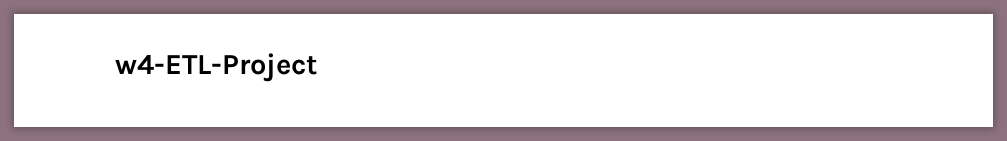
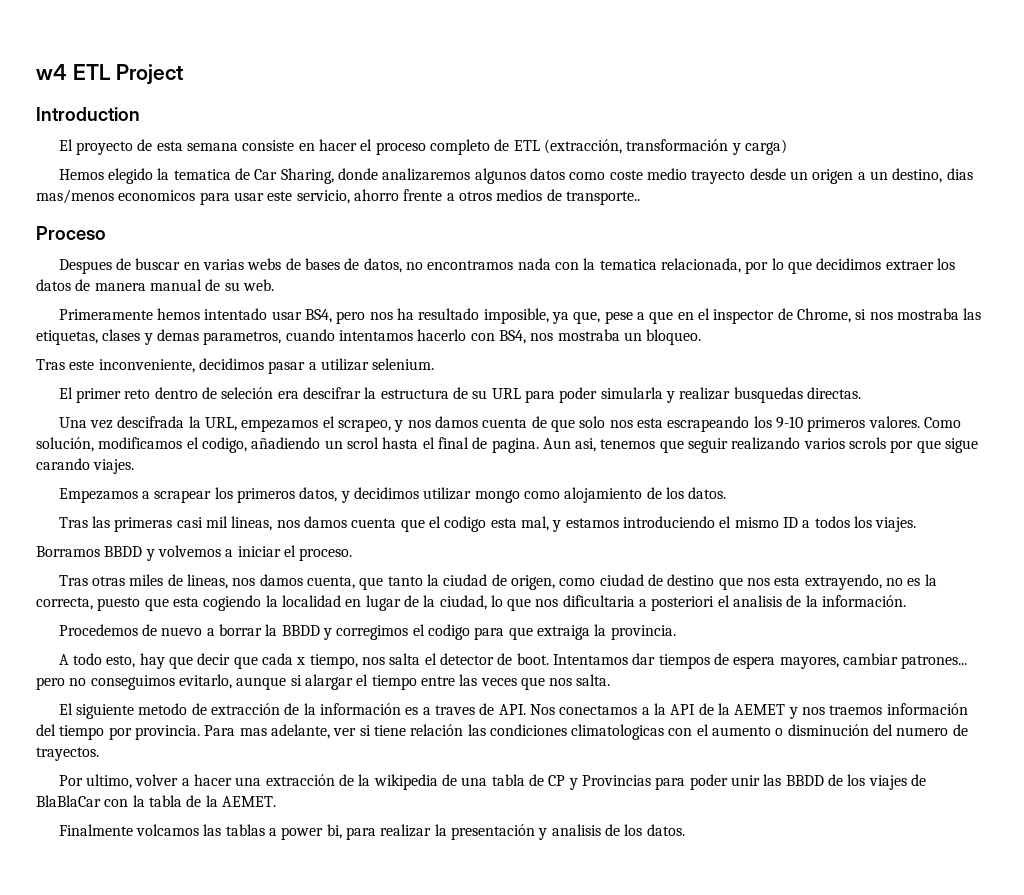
- w4-ETL-Project
+ w4 ETL Project
+ Introduction
+ El proyecto de esta semana consiste en hacer el proceso completo de ETL (extracción, transformación y carga)
+ Hemos elegido la tematica de Car Sharing, donde analizaremos algunos datos como coste medio trayecto desde un origen a un destino, dias mas/menos economicos para usar este servicio, ahorro frente a otros medios de transporte..
+ Proceso
+ Despues de buscar en varias webs de bases de datos, no encontramos nada con la tematica relacionada, por lo que decidimos extraer los datos de manera manual de su web.
+ Primeramente hemos intentado usar BS4, pero nos ha resultado imposible, ya que, pese a que en el inspector de Chrome, si nos mostraba las etiquetas, clases y demas parametros, cuando intentamos hacerlo con BS4, nos mostraba un bloqueo.
+ Tras este inconveniente, decidimos pasar a utilizar selenium.
+ El primer reto dentro de seleción era descifrar la estructura de su URL para poder simularla y realizar busquedas directas.
+ Una vez descifrada la URL, empezamos el scrapeo, y nos damos cuenta de que solo nos esta escrapeando los 9-10 primeros valores. Como solución, modificamos el codigo, añadiendo un scrol hasta el final de pagina. Aun asi, tenemos que seguir realizando varios scrols por que sigue carando viajes.
+ Empezamos a scrapear los primeros datos, y decidimos utilizar mongo como alojamiento de los datos.
+ Tras las primeras casi mil lineas, nos damos cuenta que el codigo esta mal, y estamos introduciendo el mismo ID a todos los viajes.
+ Borramos BBDD y volvemos a iniciar el proceso.
+ Tras otras miles de lineas, nos damos cuenta, que tanto la ciudad de origen, como ciudad de destino que nos esta extrayendo, no es la correcta, puesto que esta cogiendo la localidad en lugar de la ciudad, lo que nos dificultaria a posteriori el analisis de la información.
+ Procedemos de nuevo a borrar la BBDD y corregimos el codigo para que extraiga la provincia.
+ A todo esto, hay que decir que cada x tiempo, nos salta el detector de boot. Intentamos dar tiempos de espera mayores, cambiar patrones... pero no conseguimos evitarlo, aunque si alargar el tiempo entre las veces que nos salta.
+ El siguiente metodo de extracción de la información es a traves de API. Nos conectamos a la API de la AEMET y nos traemos información del tiempo por provincia. Para mas adelante, ver si tiene relación las condiciones climatologicas con el aumento o disminución del numero de trayectos.
+ Por ultimo, volver a hacer una extracción de la wikipedia de una tabla de CP y Provincias para poder unir las BBDD de los viajes de BlaBlaCar con la tabla de la AEMET.
+ Finalmente volcamos las tablas a power bi, para realizar la presentación y analisis de los datos.

